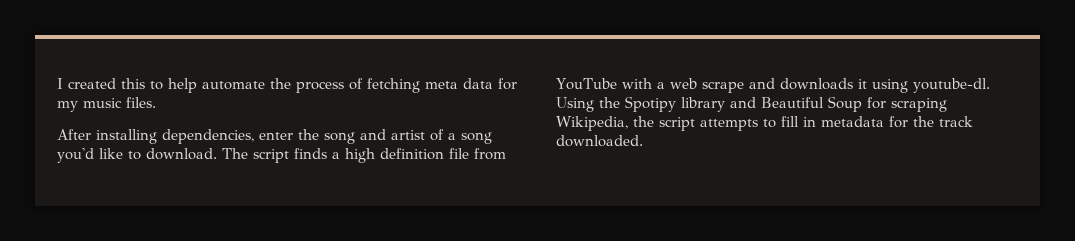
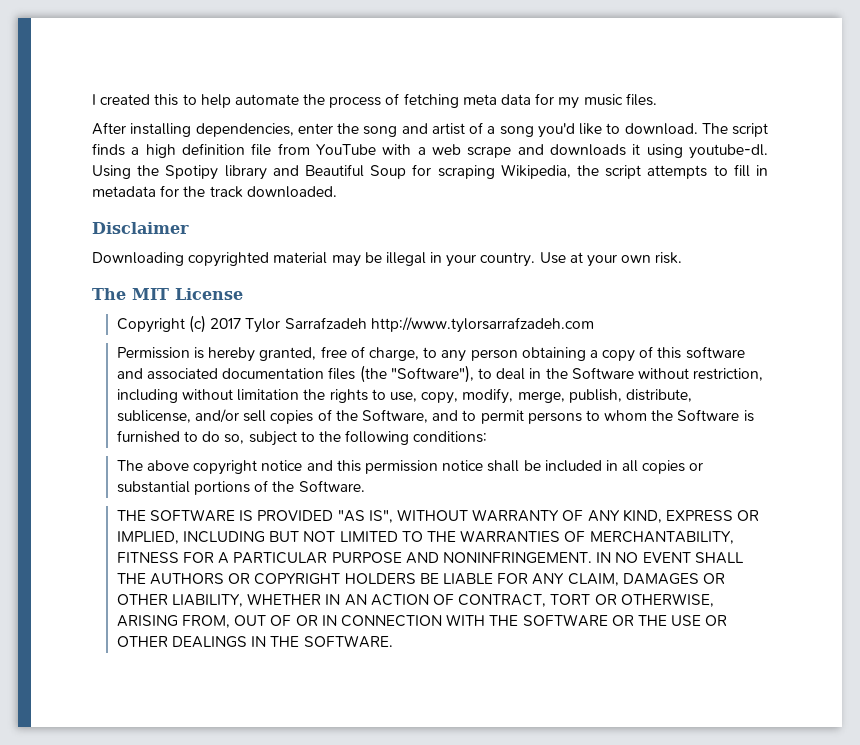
+ Disclaimer
+ Downloading copyrighted material may be illegal in your country. Use at your own risk.
+ The MIT License
+ Copyright (c) 2017 Tylor Sarrafzadeh http://www.tylorsarrafzadeh.com
+ Permission is hereby granted, free of charge, to any person obtaining a copy of this software and associated documentation files (the "Software"), to deal in the Software without restriction, including without limitation the rights to use, copy, modify, merge, publish, distribute, sublicense, and/or sell copies of the Software, and to permit persons to whom the Software is furnished to do so, subject to the following conditions:
+ The above copyright notice and this permission notice shall be included in all copies or substantial portions of the Software.
+ THE SOFTWARE IS PROVIDED "AS IS", WITHOUT WARRANTY OF ANY KIND, EXPRESS OR IMPLIED, INCLUDING BUT NOT LIMITED TO THE WARRANTIES OF MERCHANTABILITY, FITNESS FOR A PARTICULAR PURPOSE AND NONINFRINGEMENT. IN NO EVENT SHALL THE AUTHORS OR COPYRIGHT HOLDERS BE LIABLE FOR ANY CLAIM, DAMAGES OR OTHER LIABILITY, WHETHER IN AN ACTION OF CONTRACT, TORT OR OTHERWISE, ARISING FROM, OUT OF OR IN CONNECTION WITH THE SOFTWARE OR THE USE OR OTHER DEALINGS IN THE SOFTWARE.

